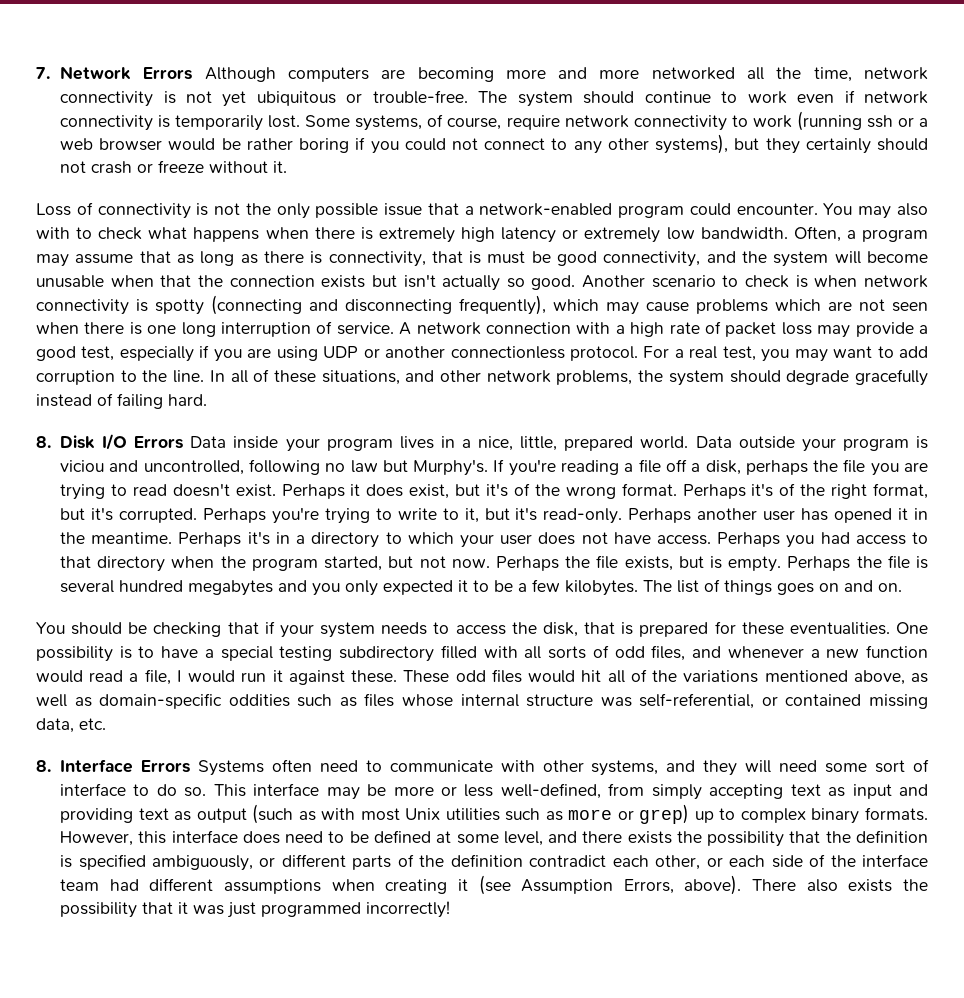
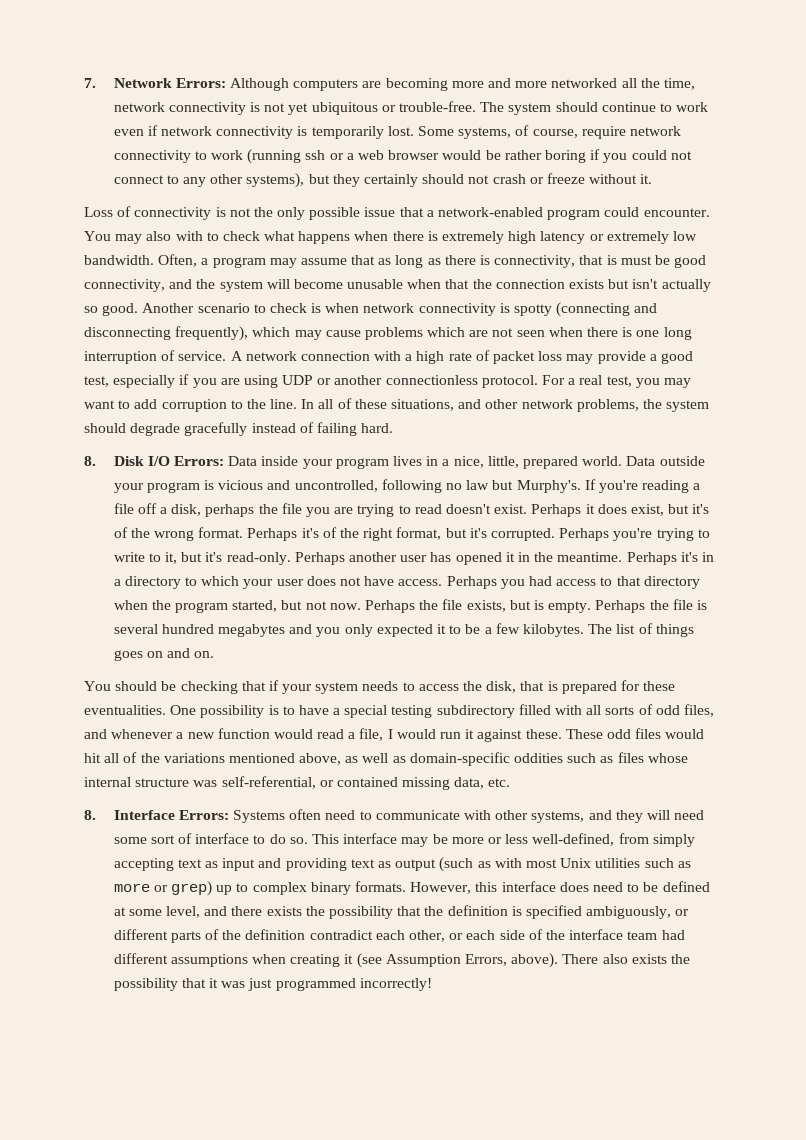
- 7. Network Errors Although computers are becoming more and more networked all the time, network connectivity is not yet ubiquitous or trouble-free.
+ 7. Network Errors: Although computers are becoming more and more networked all the time, network connectivity is not yet ubiquitous or trouble-free.
- 8. Disk I/O Errors Data inside your program lives in a nice, little, prepared world.
+ 8. Disk I/O Errors: Data inside your program lives in a nice, little, prepared world.
- Data outside your program is viciou and uncontrolled, following no law but Murphy's.
+ Data outside your program is vicious and uncontrolled, following no law but Murphy's.
- 8. Interface Errors Systems often need to communicate with other systems, and they will need some sort of interface to do so.
+ 8. Interface Errors: Systems often need to communicate with other systems, and they will need some sort of interface to do so.

